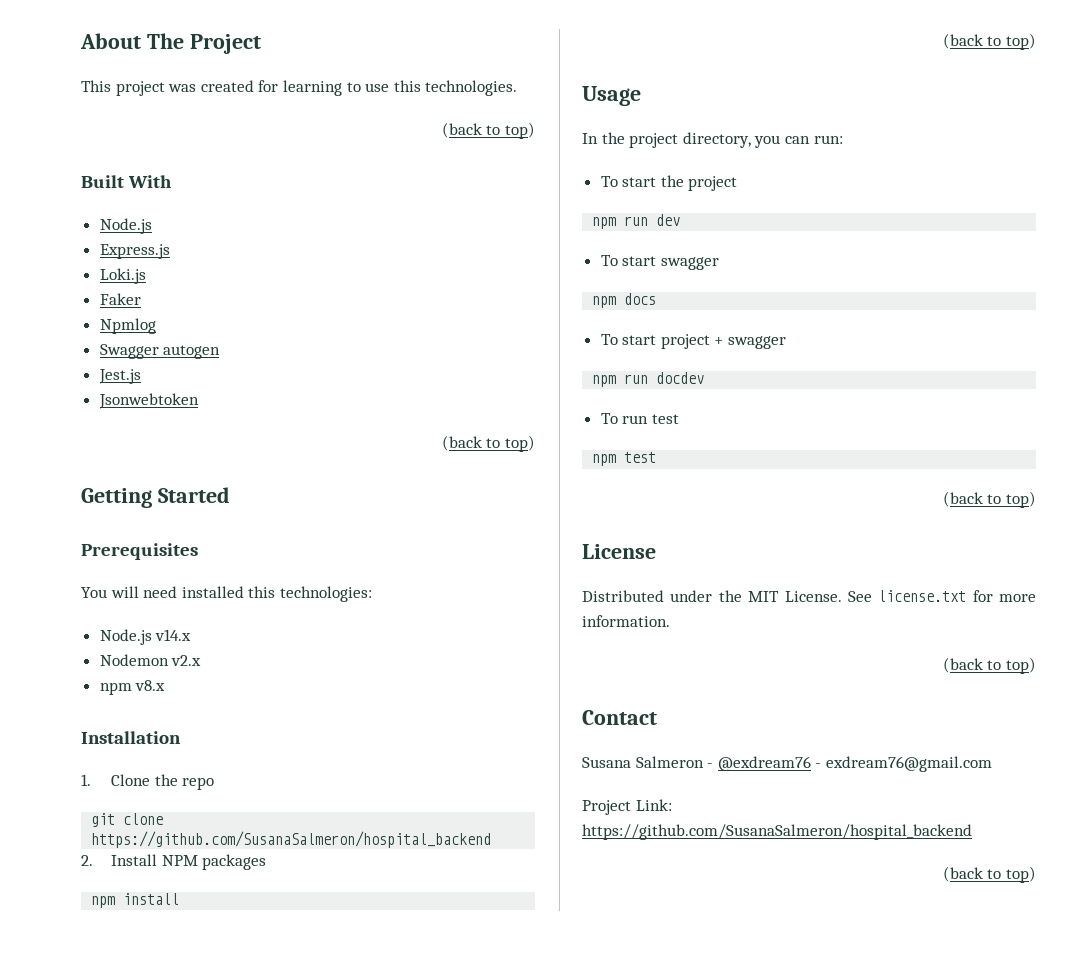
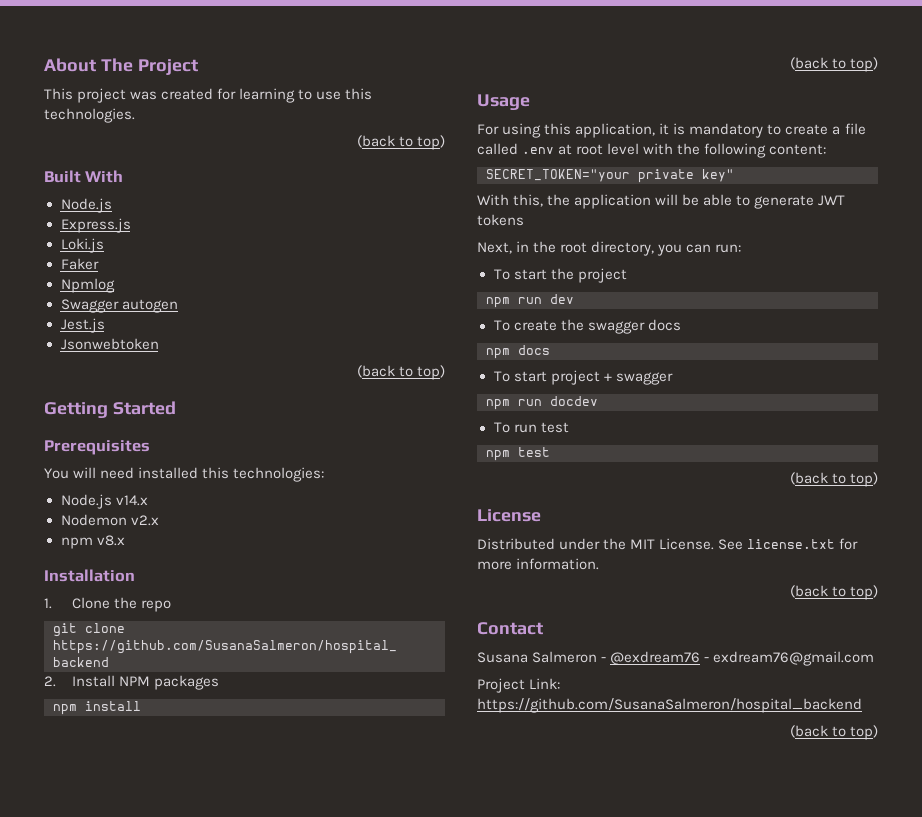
- In the project directory, you can run:
+ For using this application, it is mandatory to create a file called .env at root level with the following content:
+ SECRET_TOKEN="your private key"
+ With this, the application will be able to generate JWT tokens
+ Next, in the root directory, you can run:
- To start swagger
+ To create the swagger docs

